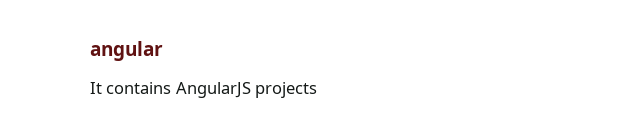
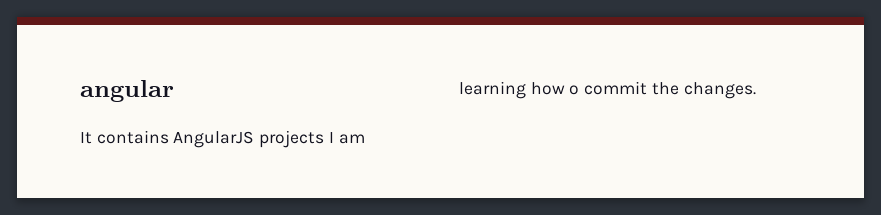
- It contains AngularJS projects
+ It contains AngularJS projects I am learning how o commit the changes.

